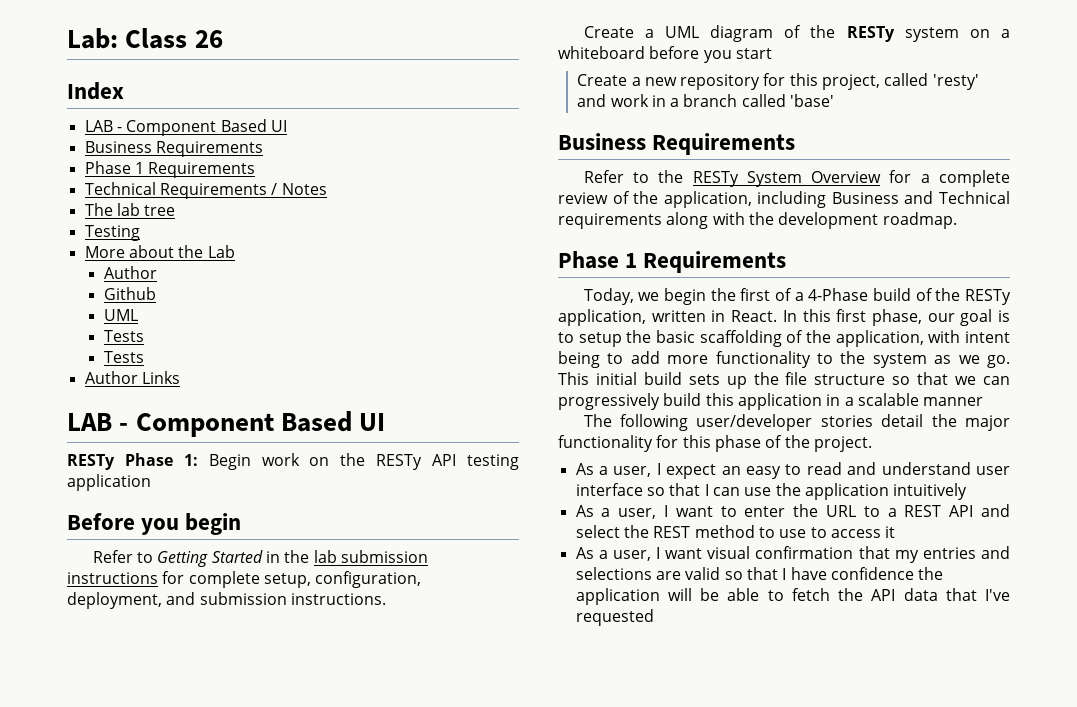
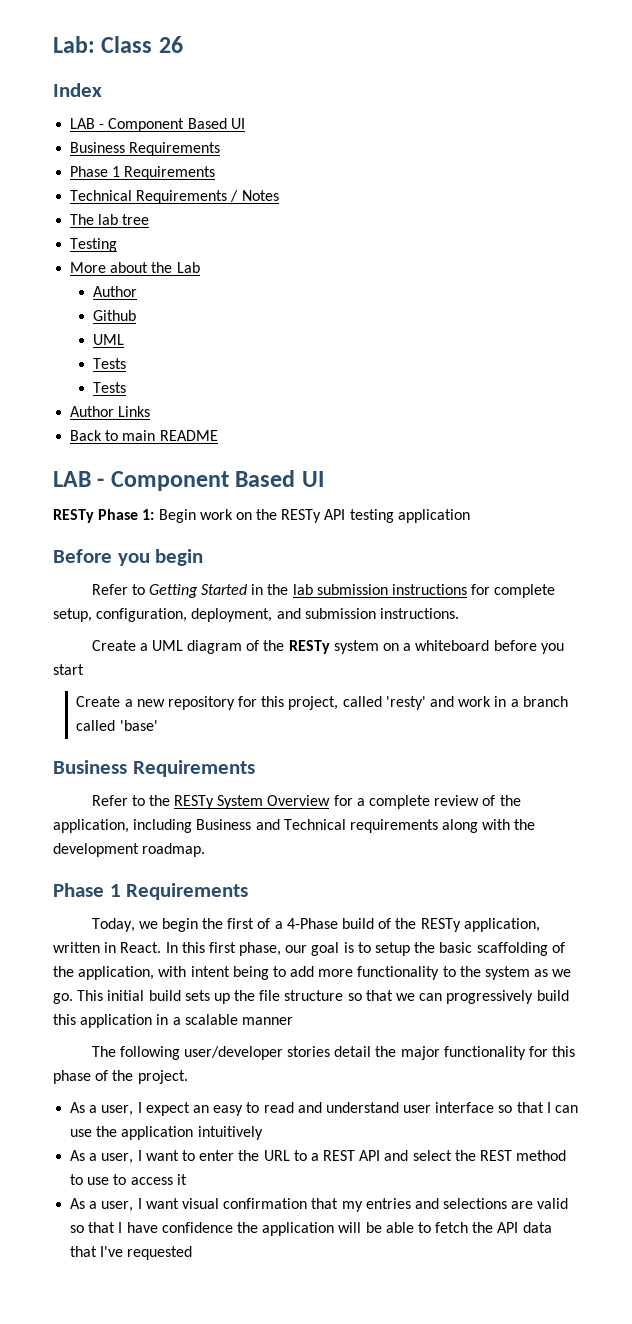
+ Back to main README

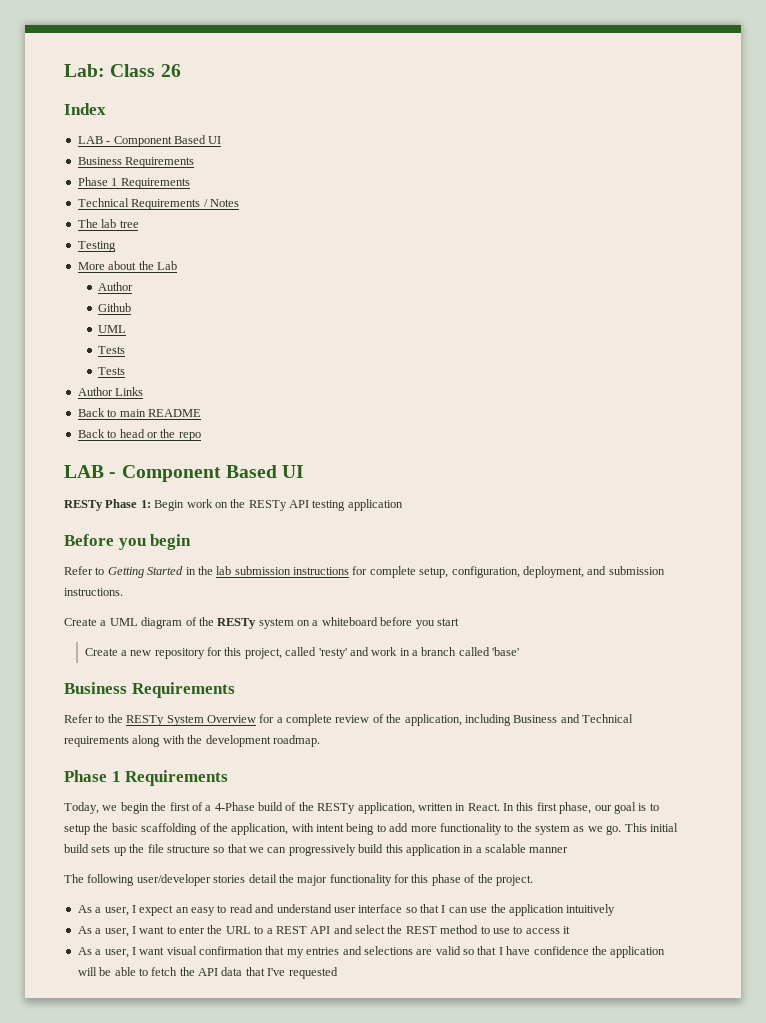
+ Back to head or the repo

